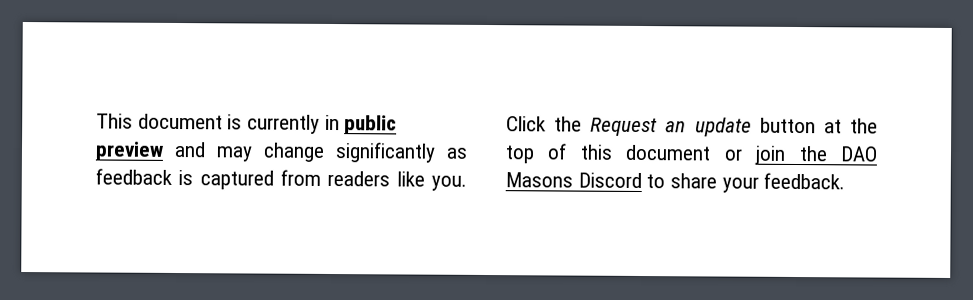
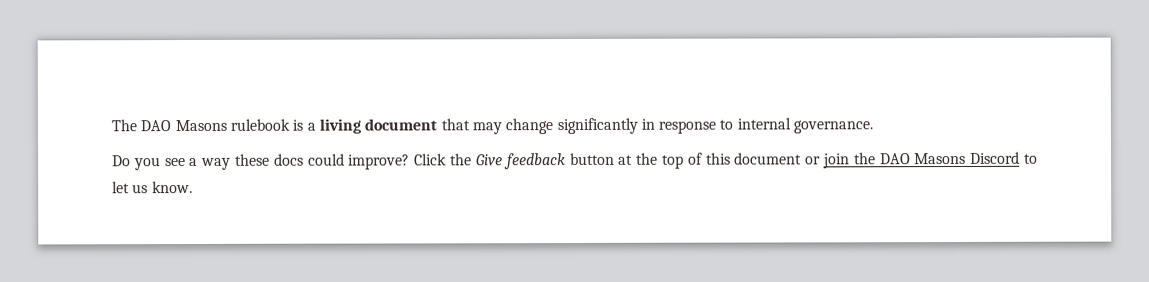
- This document is currently in public preview and may change significantly as feedback is captured from readers like you. Click the Request an update button at the top of this document or join the DAO Masons Discord to share your feedback.
+ The DAO Masons rulebook is a living document that may change significantly in response to internal governance.
+ Do you see a way these docs could improve? Click the Give feedback button at the top of this document or join the DAO Masons Discord to let us know.

